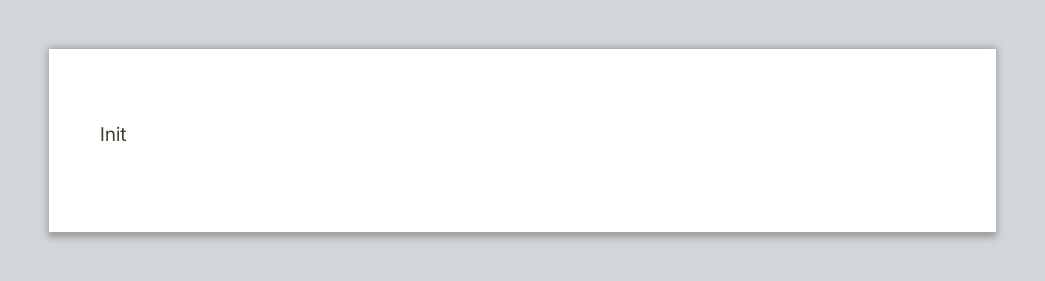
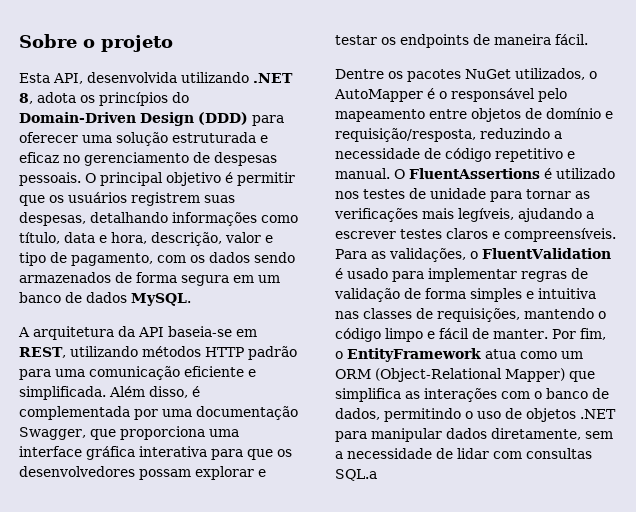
- Init
+ Sobre o projeto
+ Esta API, desenvolvida utilizando .NET 8, adota os princípios do Domain-Driven Design (DDD) para oferecer uma solução estruturada e eficaz no gerenciamento de despesas pessoais. O principal objetivo é permitir que os usuários registrem suas despesas, detalhando informações como título, data e hora, descrição, valor e tipo de pagamento, com os dados sendo armazenados de forma segura em um banco de dados MySQL.
+ A arquitetura da API baseia-se em REST, utilizando métodos HTTP padrão para uma comunicação eficiente e simplificada. Além disso, é complementada por uma documentação Swagger, que proporciona uma interface gráfica interativa para que os desenvolvedores possam explorar e testar os endpoints de maneira fácil.
+ Dentre os pacotes NuGet utilizados, o AutoMapper é o responsável pelo mapeamento entre objetos de domínio e requisição/resposta, reduzindo a necessidade de código repetitivo e manual. O FluentAssertions é utilizado nos testes de unidade para tornar as verificações mais legíveis, ajudando a escrever testes claros e compreensíveis. Para as validações, o FluentValidation é usado para implementar regras de validação de forma simples e intuitiva nas classes de requisições, mantendo o código limpo e fácil de manter. Por fim, o EntityFramework atua como um ORM (Object-Relational Mapper) que simplifica as interações com o banco de dados, permitindo o uso de objetos .NET para manipular dados diretamente, sem a necessidade de lidar com consultas SQL.a

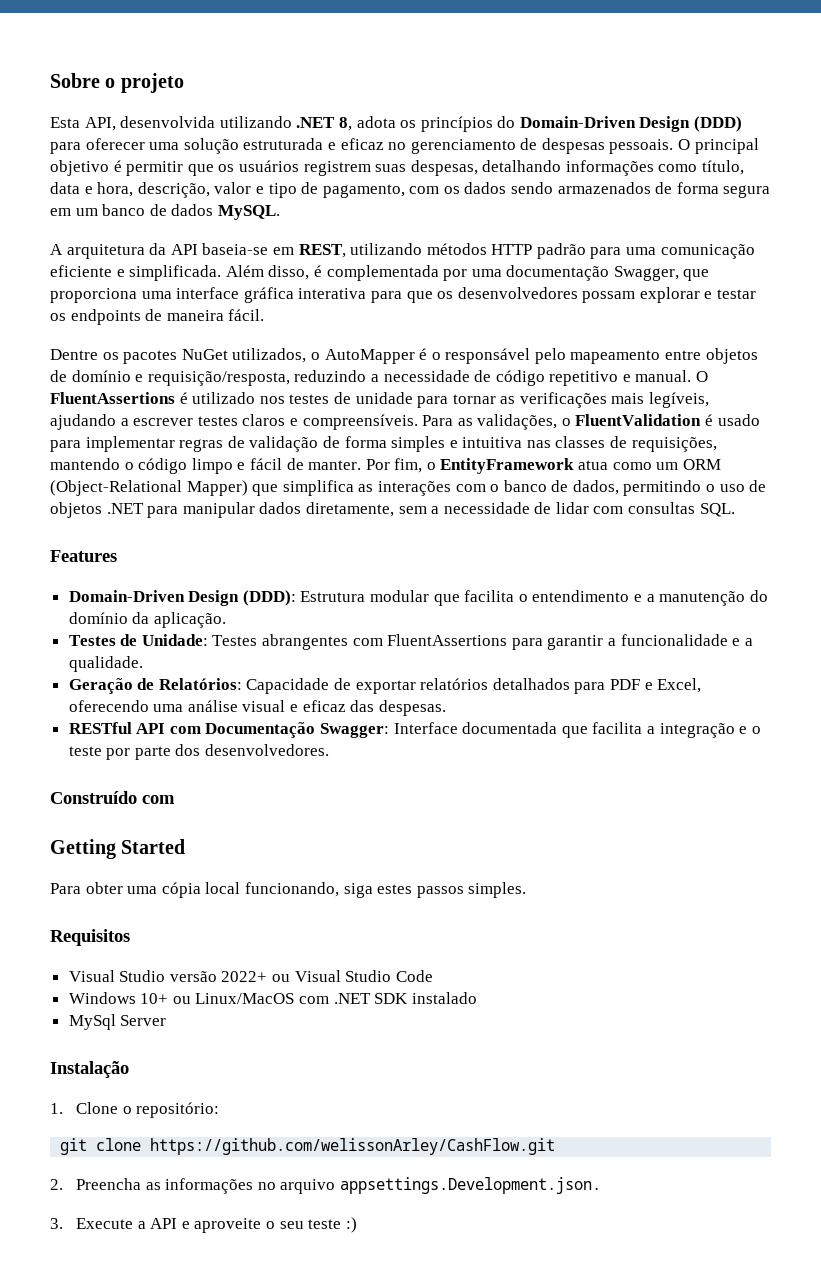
- Por fim, o EntityFramework atua como um ORM (Object-Relational Mapper) que simplifica as interações com o banco de dados, permitindo o uso de objetos .NET para manipular dados diretamente, sem a necessidade de lidar com consultas SQL.a
+ Por fim, o EntityFramework atua como um ORM (Object-Relational Mapper) que simplifica as interações com o banco de dados, permitindo o uso de objetos .NET para manipular dados diretamente, sem a necessidade de lidar com consultas SQL.
+ Features
+ Domain-Driven Design (DDD): Estrutura modular que facilita o entendimento e a manutenção do domínio da aplicação.
+ Testes de Unidade: Testes abrangentes com FluentAssertions para garantir a funcionalidade e a qualidade.
+ Geração de Relatórios: Capacidade de exportar relatórios detalhados para PDF e Excel, oferecendo uma análise visual e eficaz das despesas.
+ RESTful API com Documentação Swagger: Interface documentada que facilita a integração e o teste por parte dos desenvolvedores.
+ Construído com
+ Getting Started
+ Para obter uma cópia local funcionando, siga estes passos simples.
+ Requisitos
+ Visual Studio versão 2022+ ou Visual Studio Code
+ Windows 10+ ou Linux/MacOS com .NET SDK instalado
+ MySql Server
+ Instalação
+ 1. Clone o repositório:
+ git clone https://github.com/welissonArley/CashFlow.git
+ 2. Preencha as informações no arquivo appsettings.Development.json.
+ 3. Execute a API e aproveite o seu teste :)

